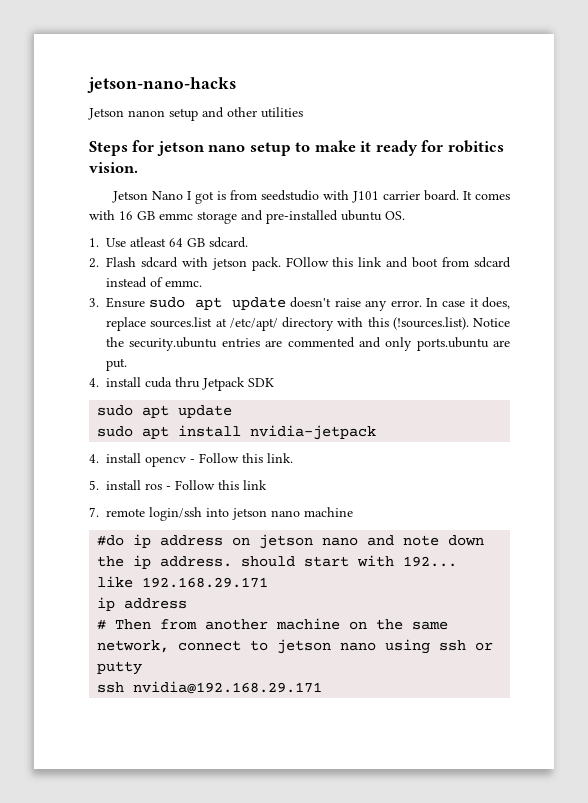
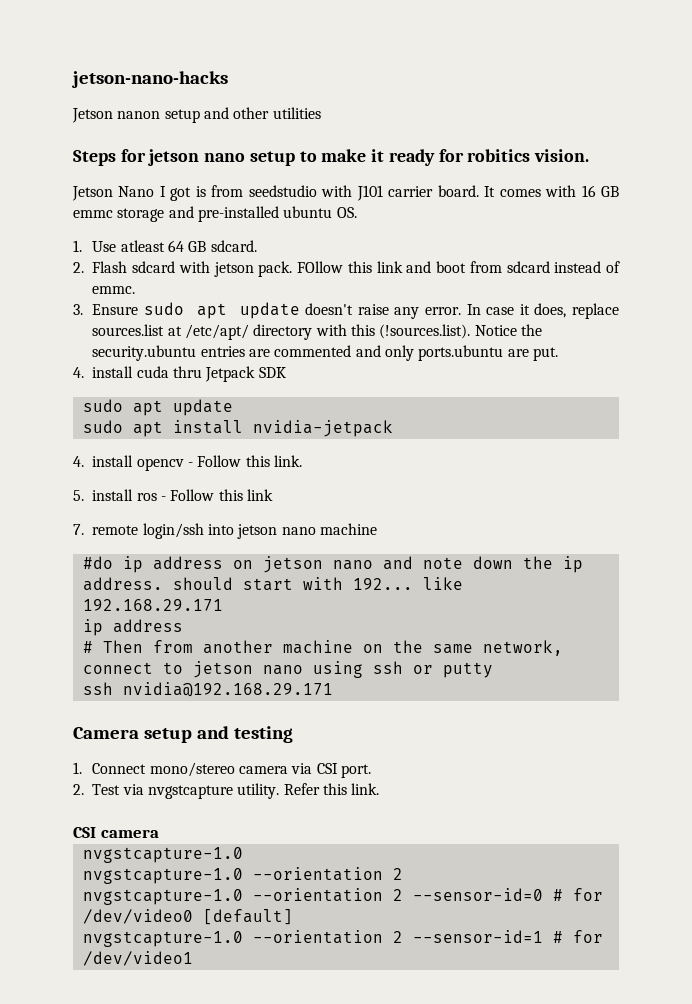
+ Camera setup and testing
+ 1. Connect mono/stereo camera via CSI port.
+ 2. Test via nvgstcapture utility. Refer this link.
+ CSI camera
+ nvgstcapture-1.0
+ nvgstcapture-1.0 --orientation 2
+ nvgstcapture-1.0 --orientation 2 --sensor-id=0 # for /dev/video0 [default]
+ nvgstcapture-1.0 --orientation 2 --sensor-id=1 # for /dev/video1

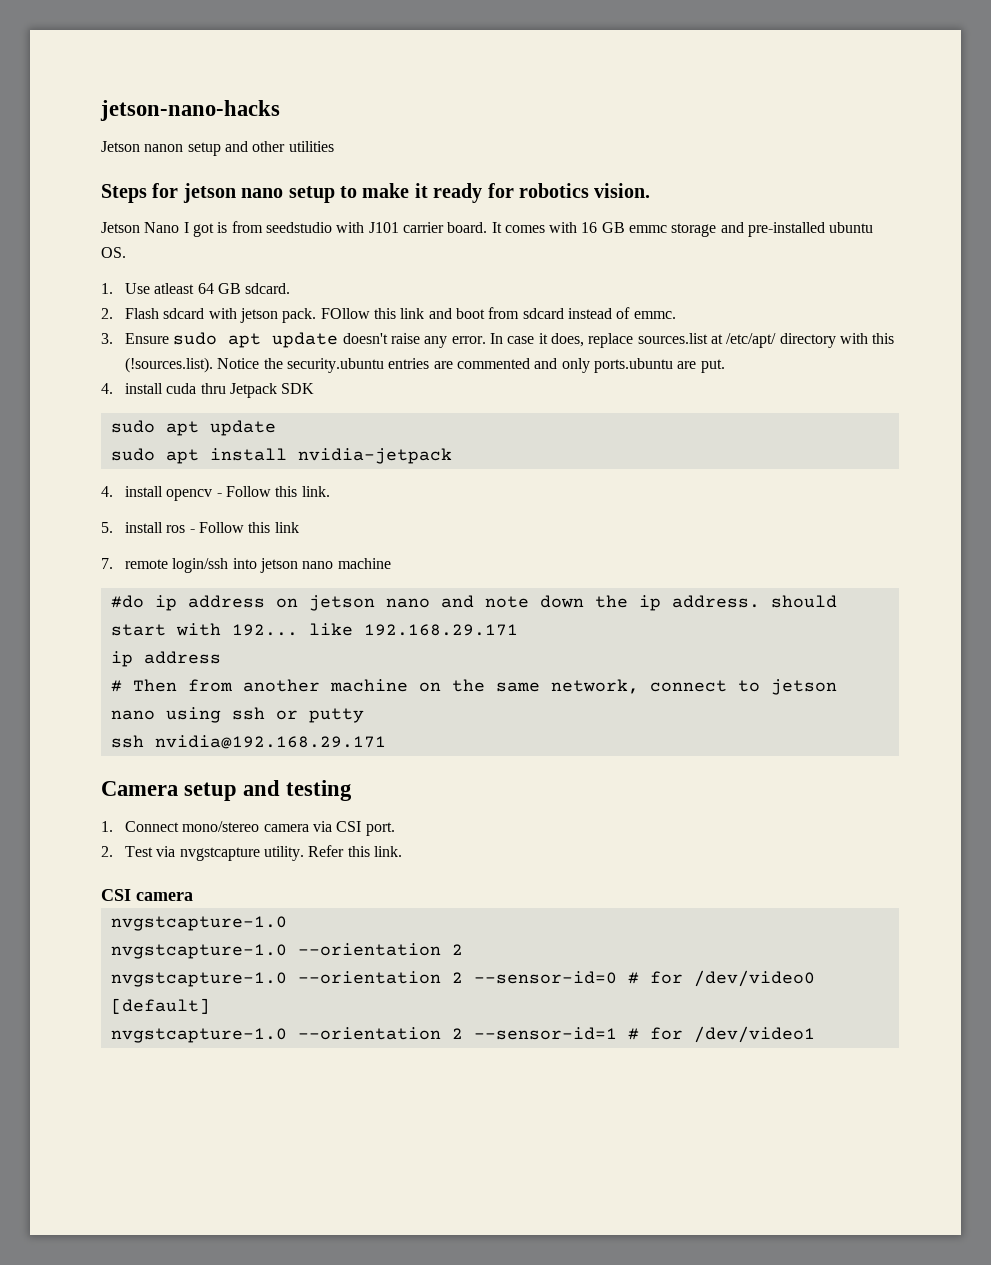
- Steps for jetson nano setup to make it ready for robitics vision.
+ Steps for jetson nano setup to make it ready for robotics vision.

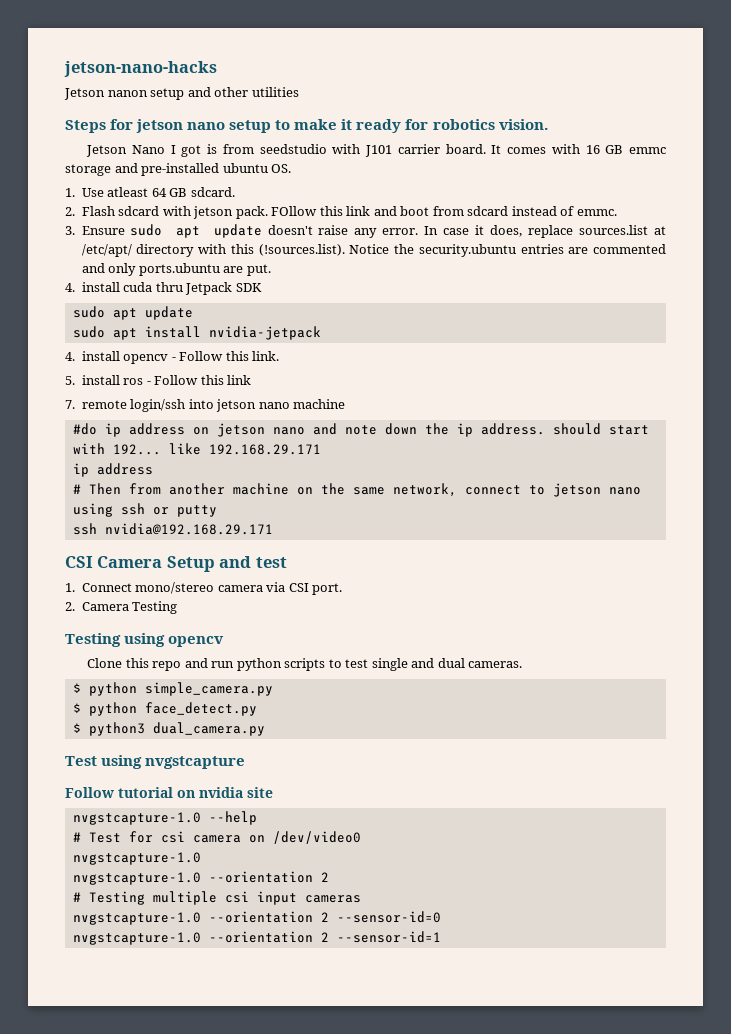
- Camera setup and testing
+ CSI Camera Setup and test
- 2. Test via nvgstcapture utility. Refer this link.
- CSI camera
+ 2. Camera Testing
+ Testing using opencv
+ Clone this repo and run python scripts to test single and dual cameras.
+ $ python simple_camera.py
+ $ python face_detect.py
+ $ python3 dual_camera.py
+ Test using nvgstcapture
+ Follow tutorial on nvidia site
+ nvgstcapture-1.0 --help
+ # Test for csi camera on /dev/video0
+ # Testing multiple csi input cameras
- nvgstcapture-1.0 --orientation 2 --sensor-id=0 # for /dev/video0 [default]
+ nvgstcapture-1.0 --orientation 2 --sensor-id=0
- nvgstcapture-1.0 --orientation 2 --sensor-id=1 # for /dev/video1
+ nvgstcapture-1.0 --orientation 2 --sensor-id=1

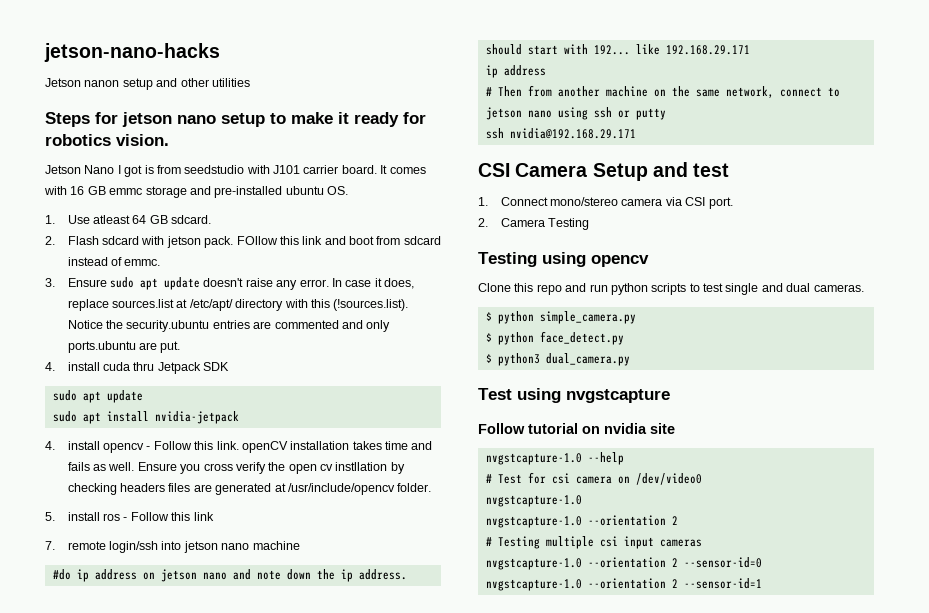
- 4. install opencv - Follow this link.
+ 4. install opencv - Follow this link. openCV installation takes time and fails as well. Ensure you cross verify the open cv instllation by checking headers files are generated at /usr/include/opencv folder.

